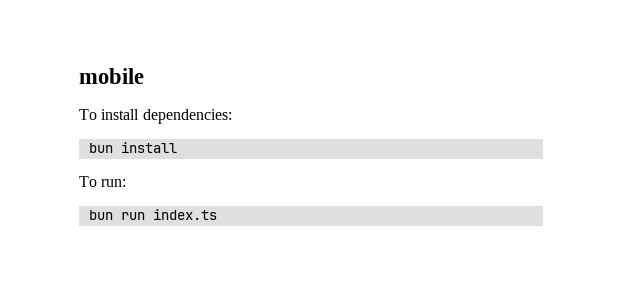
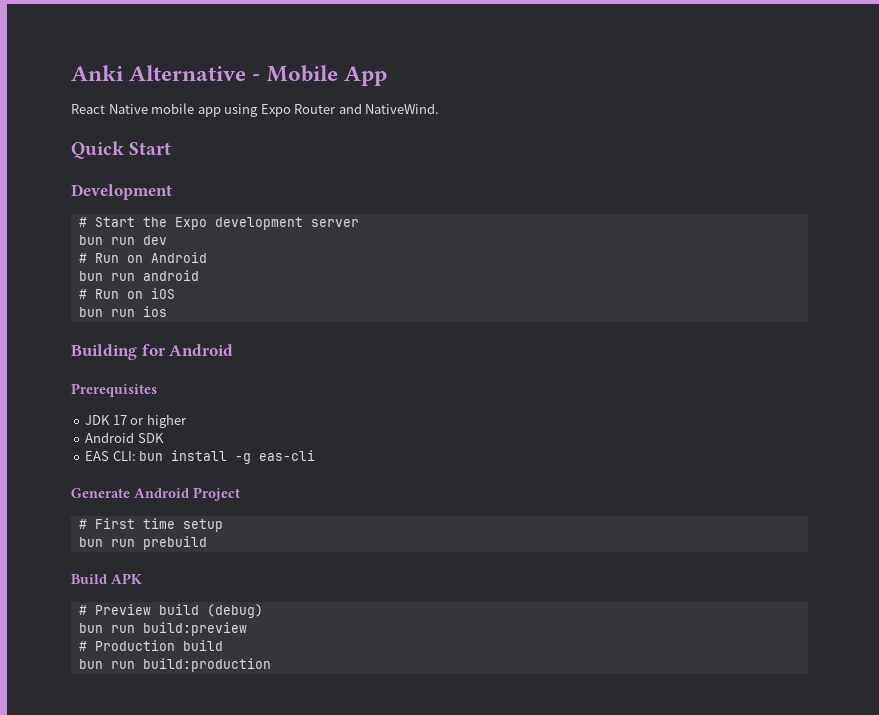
- mobile
- To install dependencies:
- bun install
- To run:
- bun run index.ts
+ Anki Alternative - Mobile App
+ React Native mobile app using Expo Router and NativeWind.
+ Quick Start
+ Development
+ # Start the Expo development server
+ bun run dev
+ # Run on Android
+ bun run android
+ # Run on iOS
+ bun run ios
+ Building for Android
+ Prerequisites
+ JDK 17 or higher
+ Android SDK
+ EAS CLI: bun install -g eas-cli
+ Generate Android Project
+ # First time setup
+ bun run prebuild
+ Build APK
+ # Preview build (debug)
+ bun run build:preview
+ # Production build
+ bun run build:production

